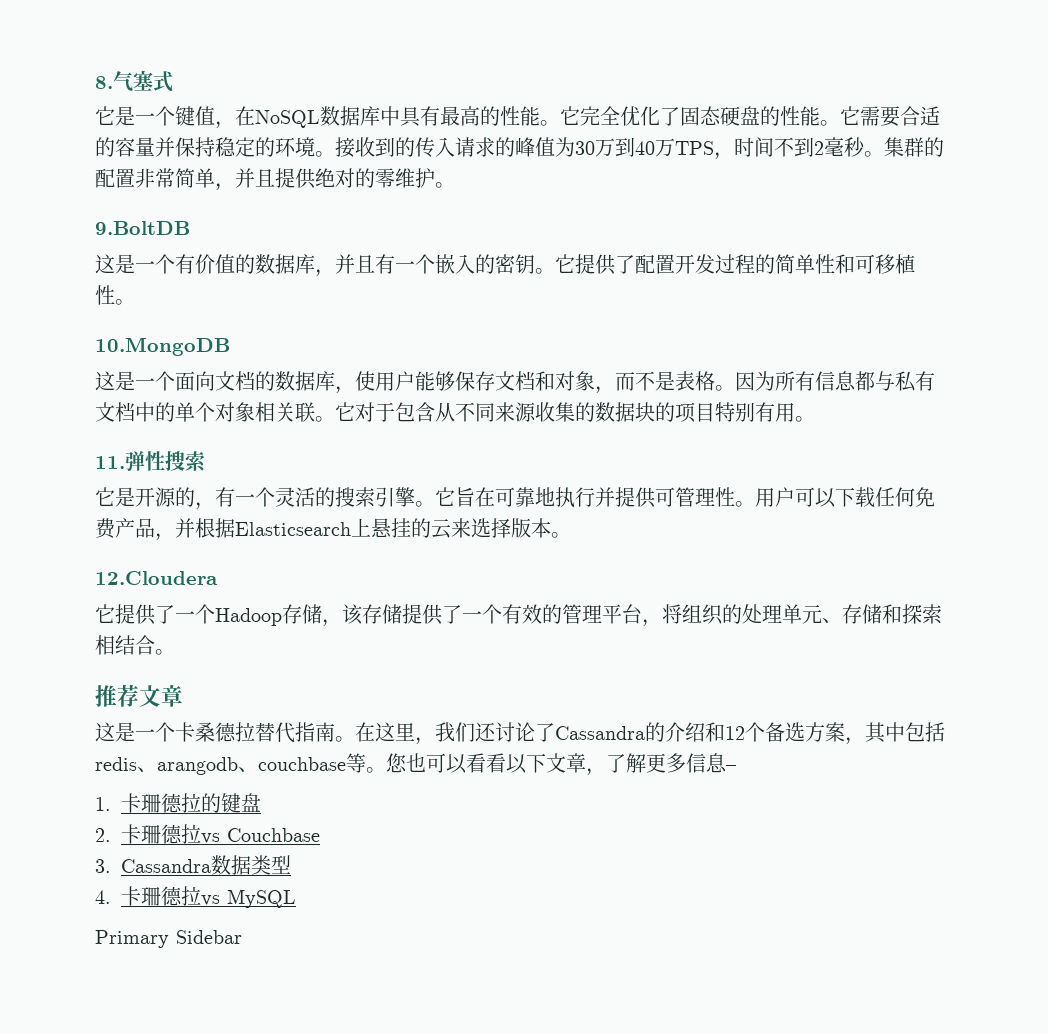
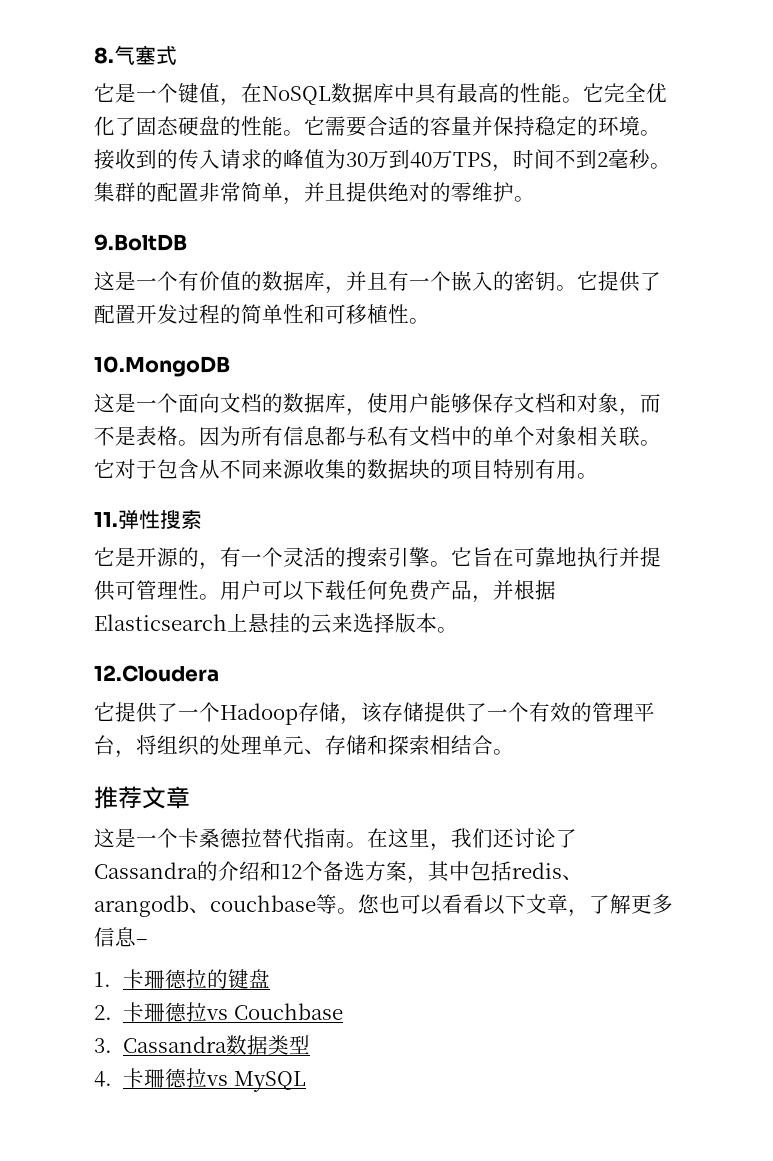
- Primary Sidebar

